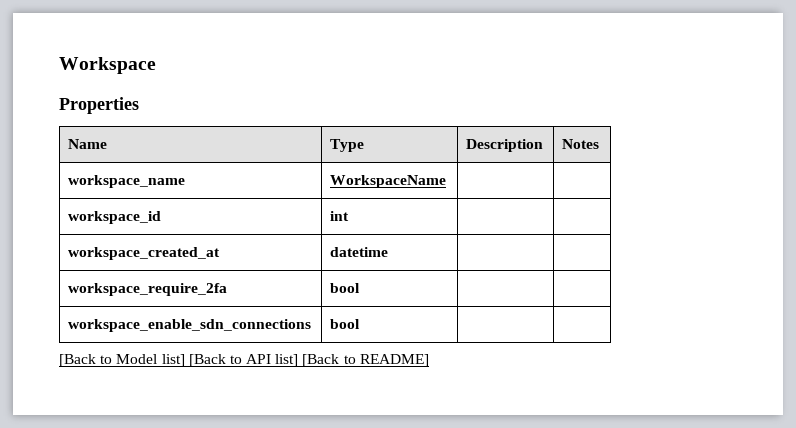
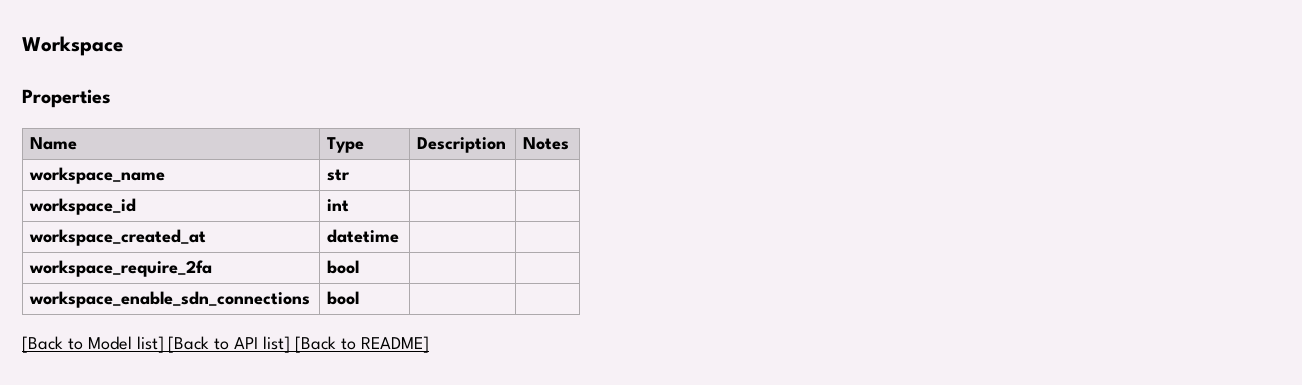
- workspace_name | WorkspaceName | |
+ workspace_name | str | |

